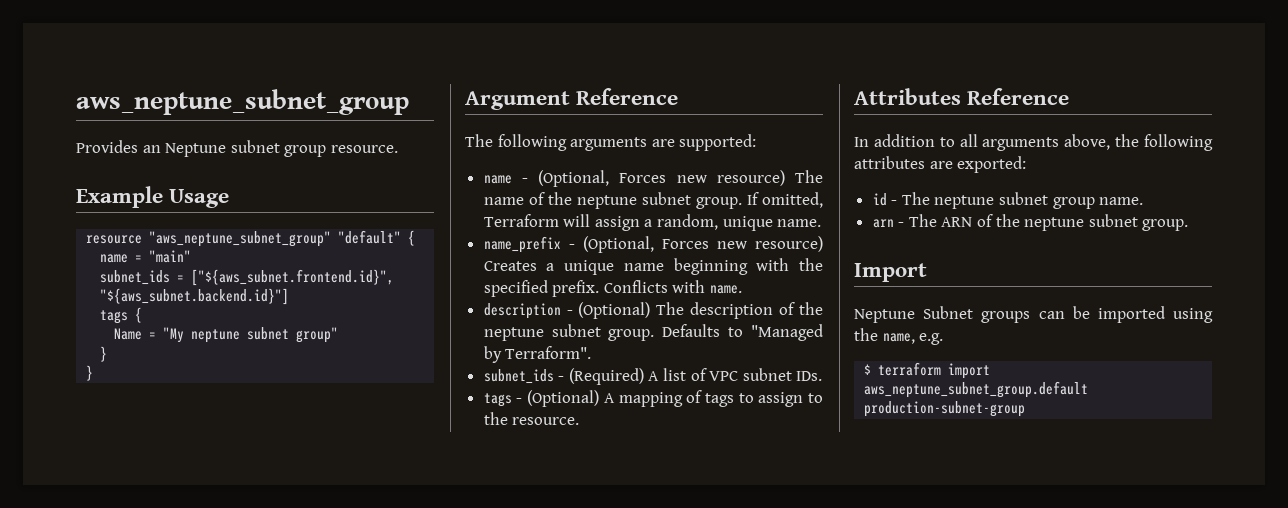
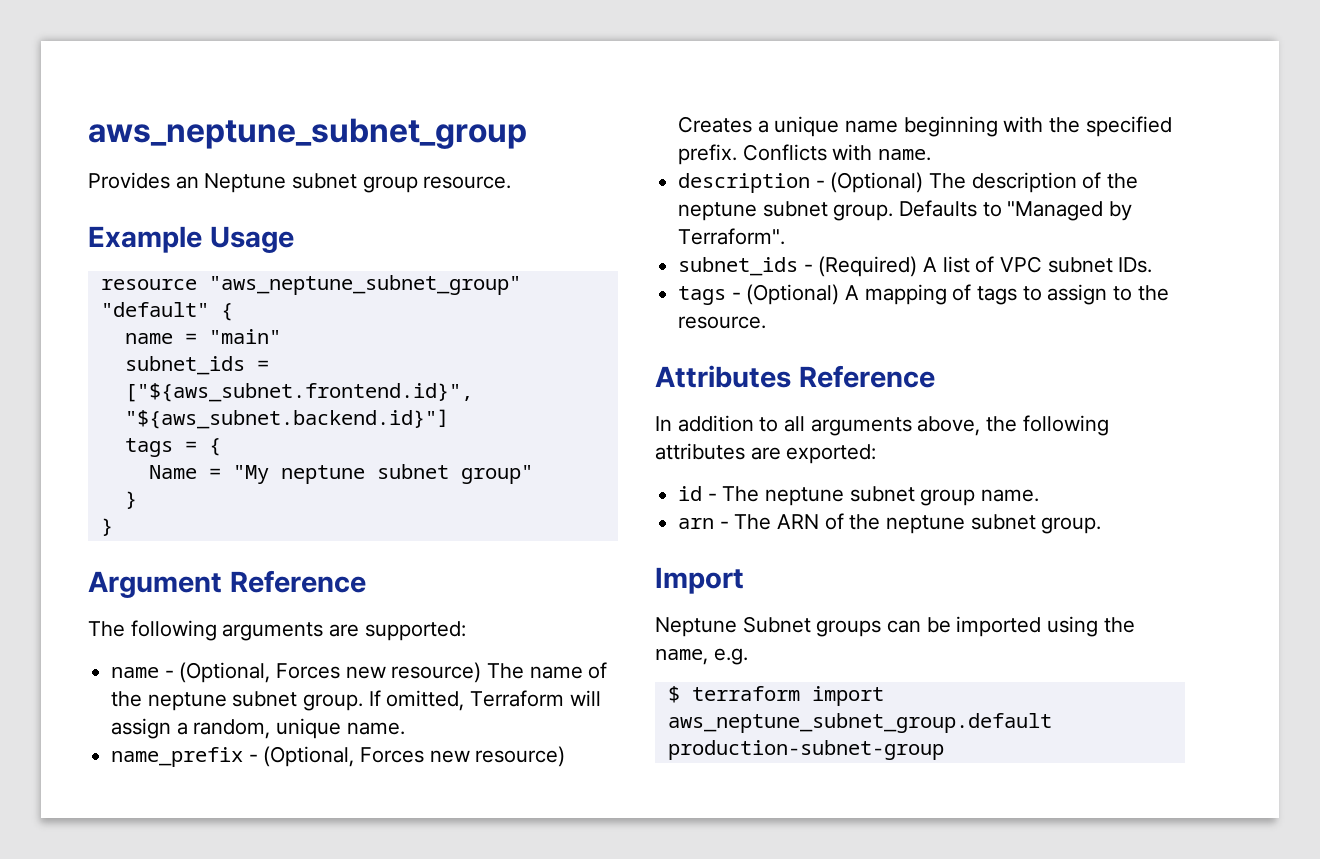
- tags {
+ tags = {

